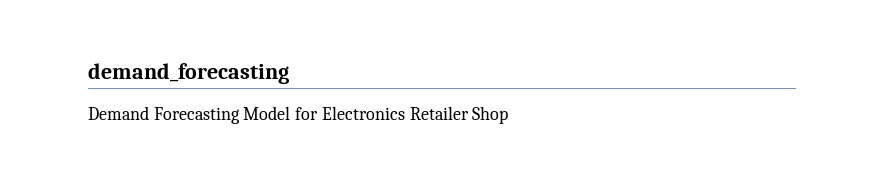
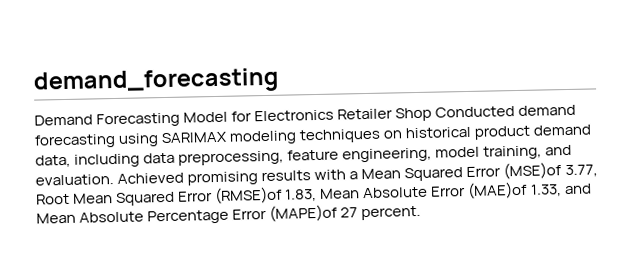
- Demand Forecasting Model for Electronics Retailer Shop
+ Demand Forecasting Model for Electronics Retailer Shop Conducted demand forecasting using SARIMAX modeling techniques on historical product demand data, including data preprocessing, feature engineering, model training, and evaluation. Achieved promising results with a Mean Squared Error (MSE)of 3.77, Root Mean Squared Error (RMSE)of 1.83, Mean Absolute Error (MAE)of 1.33, and Mean Absolute Percentage Error (MAPE)of 27 percent.

